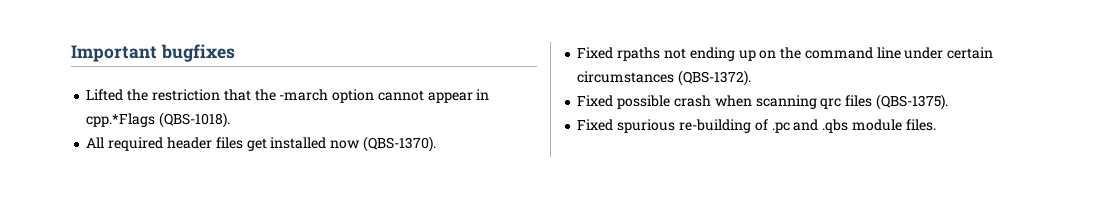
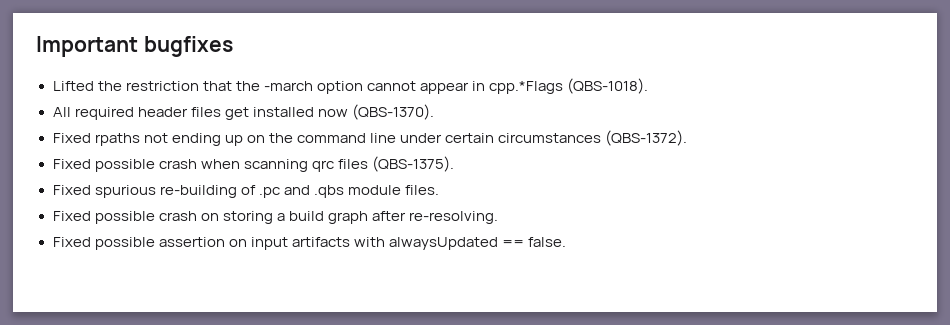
+ Fixed possible crash on storing a build graph after re-resolving.
+ Fixed possible assertion on input artifacts with alwaysUpdated == false.

